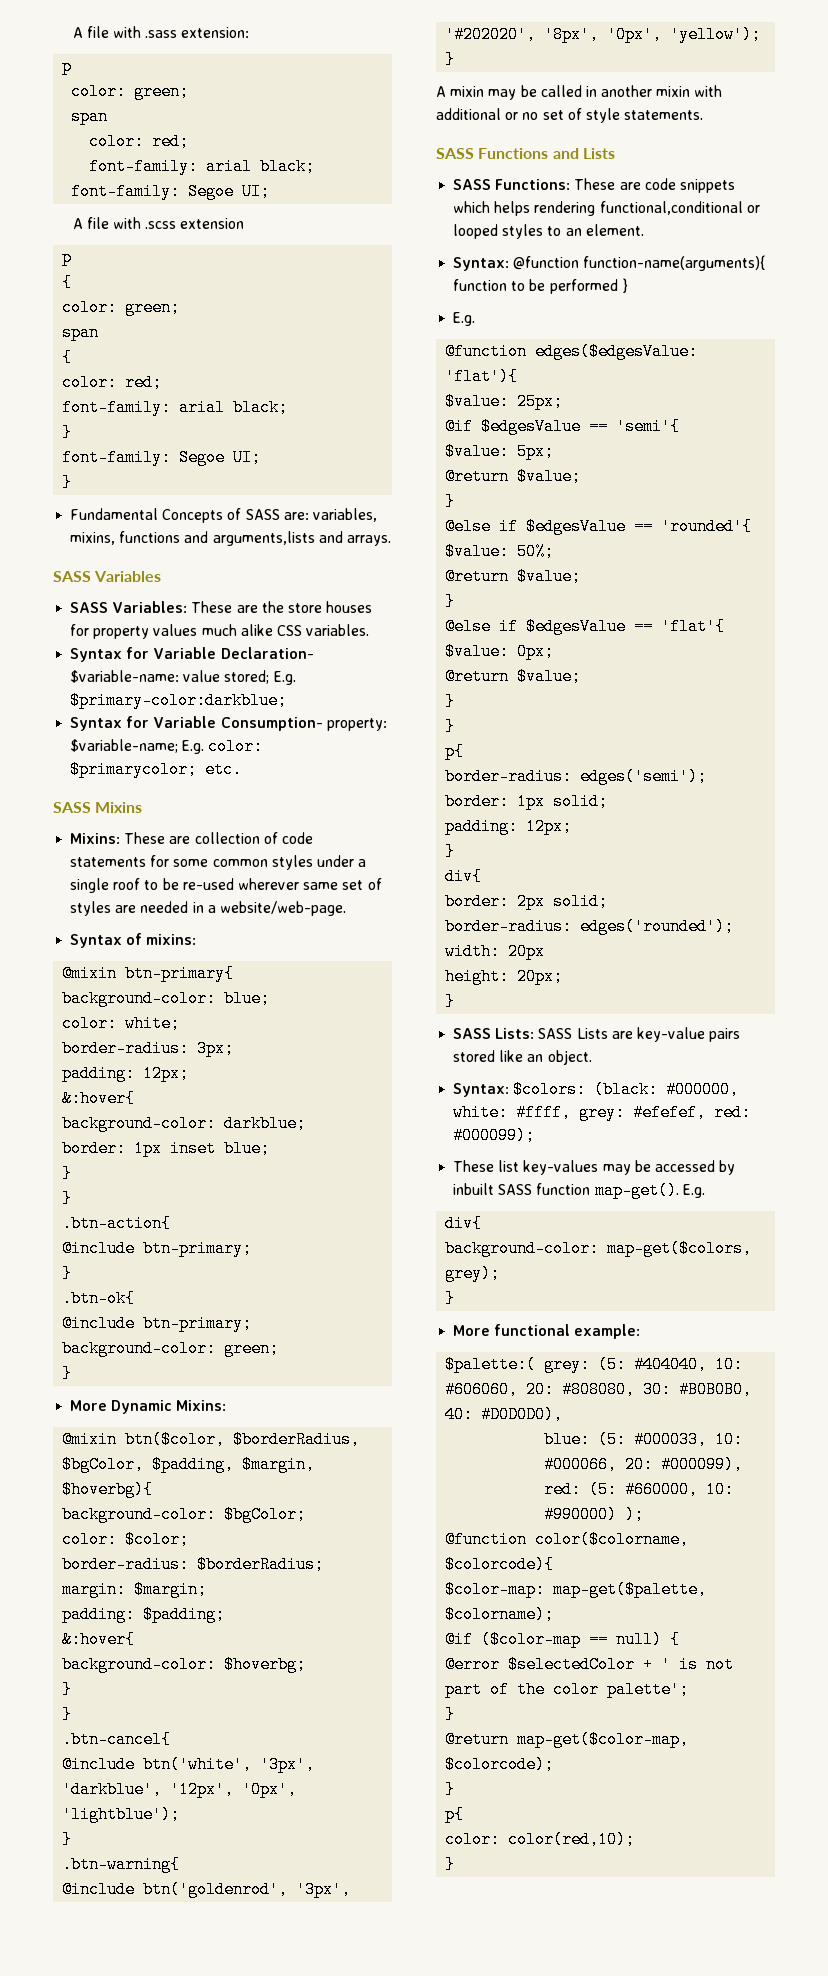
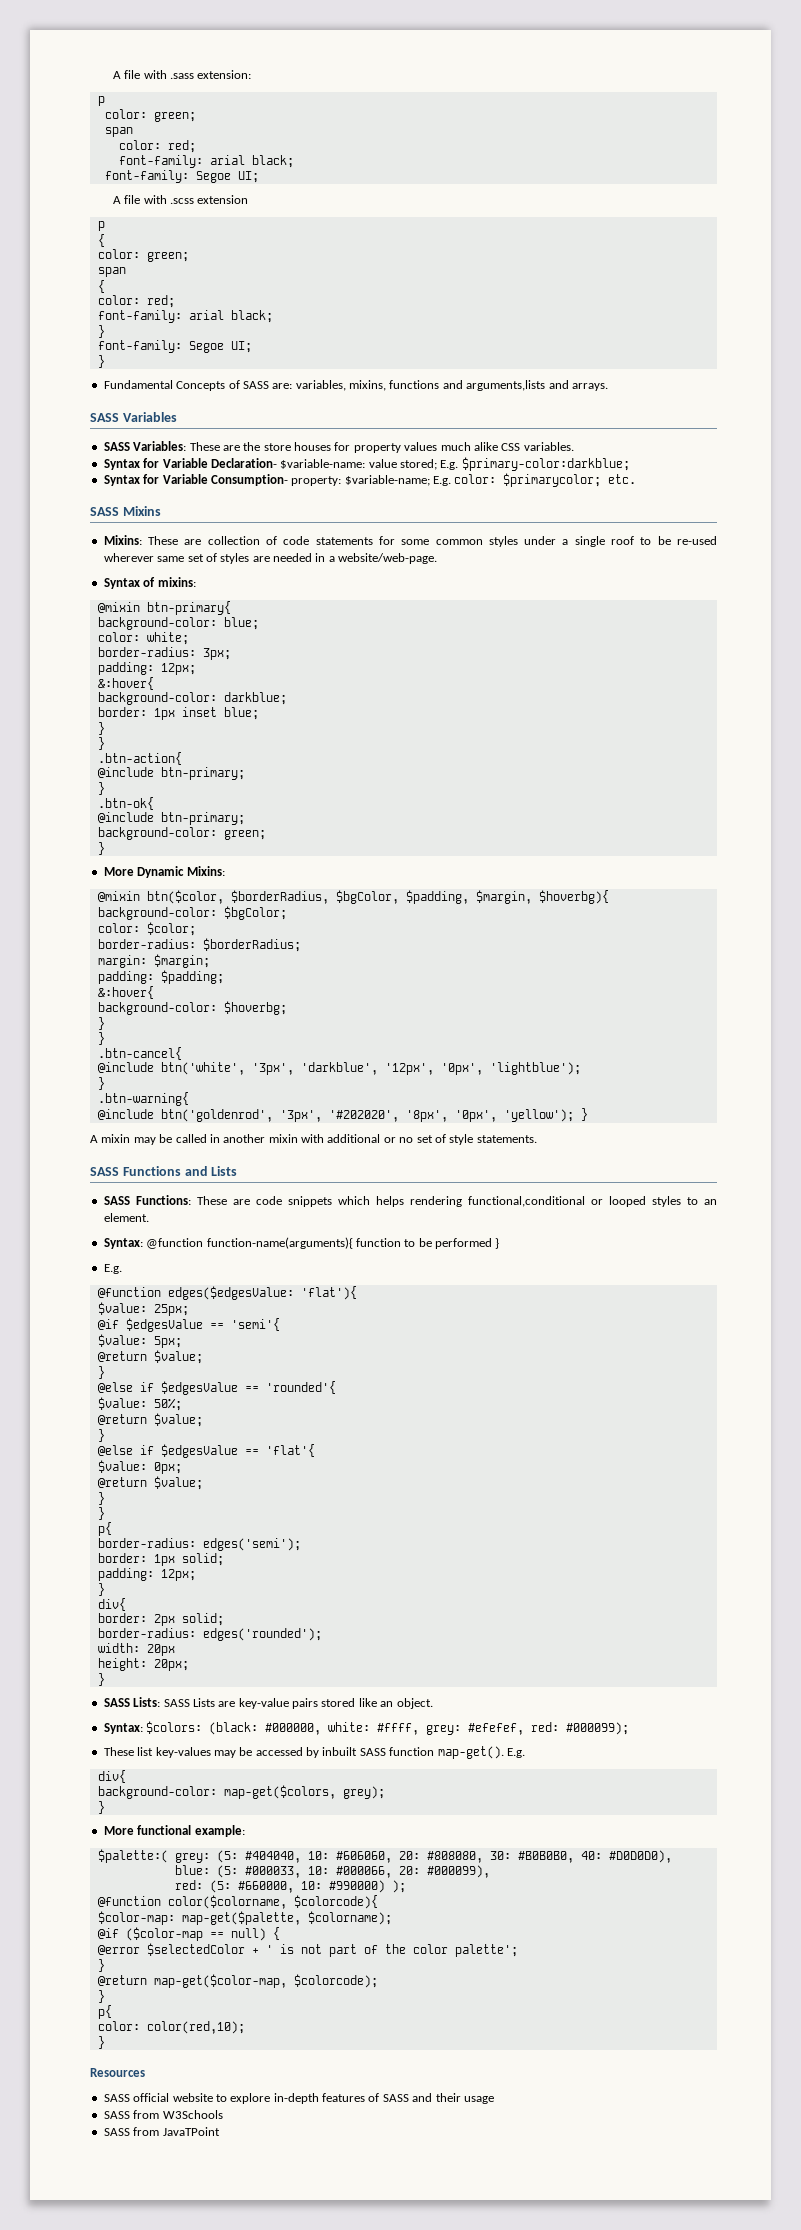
+ Resources
+ SASS official website to explore in-depth features of SASS and their usage
+ SASS from W3Schools
+ SASS from JavaTPoint

